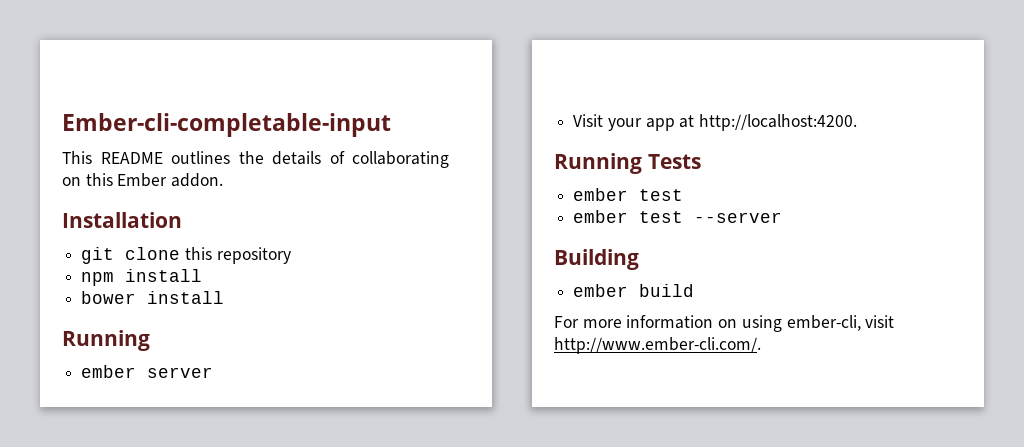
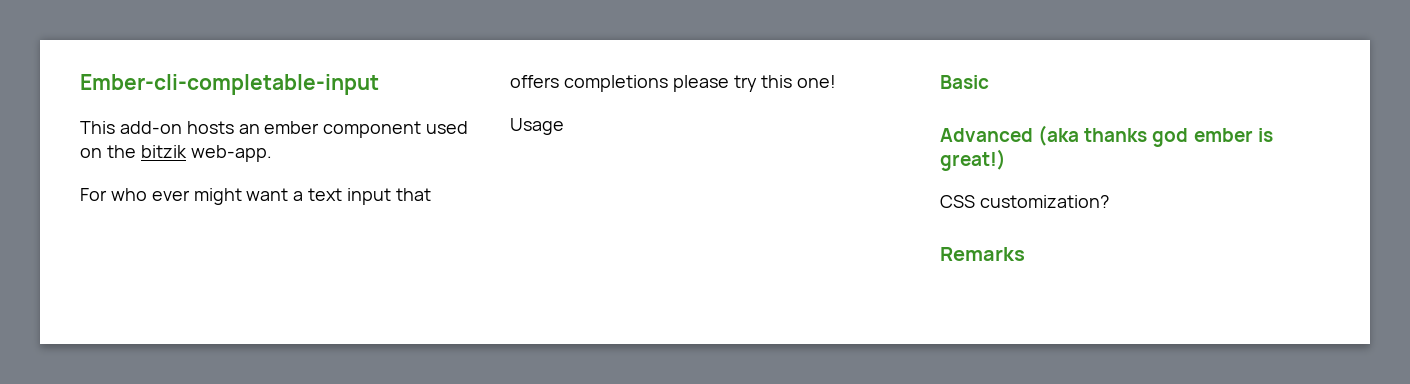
- This README outlines the details of collaborating on this Ember addon.
- Installation
- git clone this repository
- npm install
- bower install
- Running
- ember server
- Visit your app at http://localhost:4200.
- Running Tests
- ember test
- ember test --server
- Building
- ember build
- For more information on using ember-cli, visit http://www.ember-cli.com/.
+ This add-on hosts an ember component used on the bitzik web-app.
+ For who ever might want a text input that offers completions please try this one!
+ Usage
+ Basic
+ Advanced (aka thanks god ember is great!)
+ CSS customization?
+ Remarks

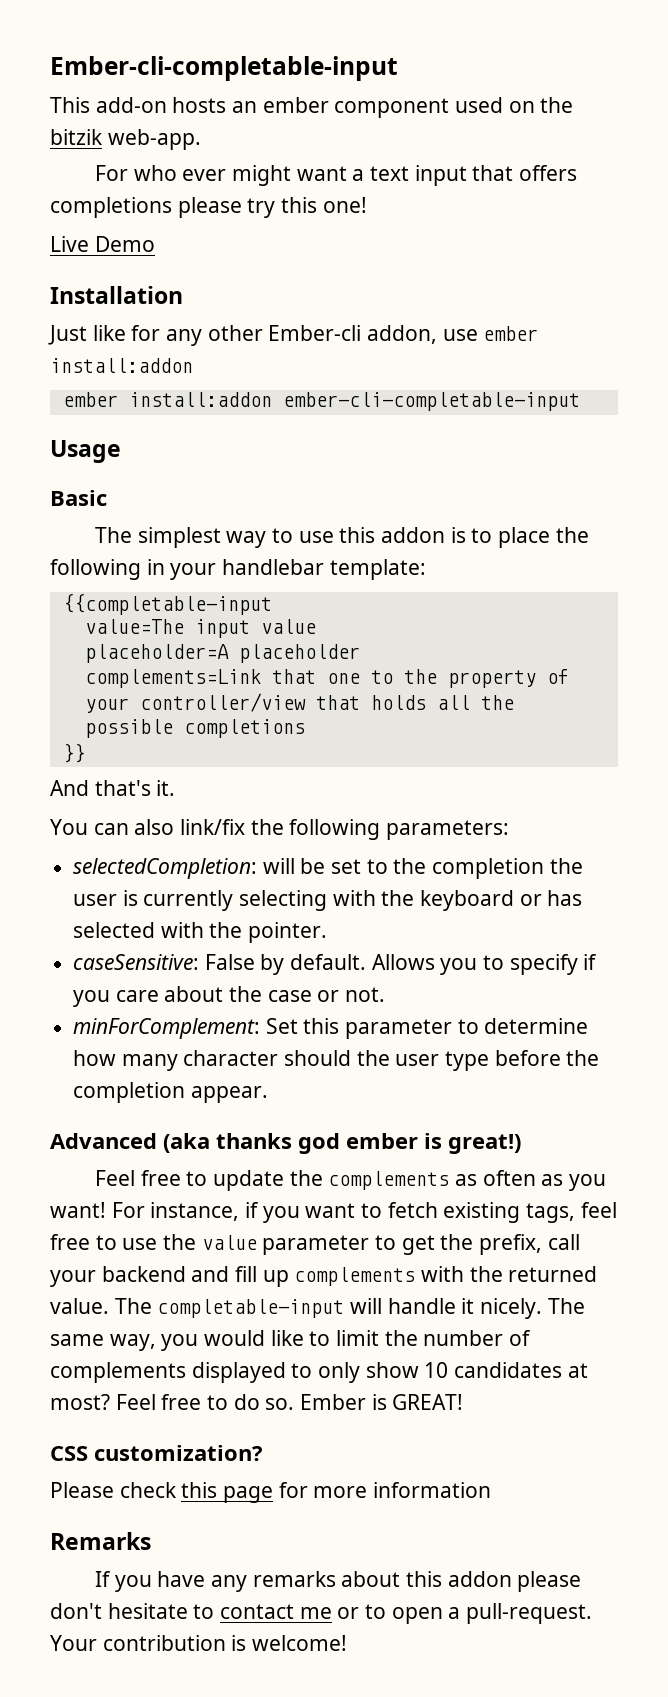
+ Live Demo
+ Installation
+ Just like for any other Ember-cli addon, use ember install:addon
+ ember install:addon ember-cli-completable-input
  Usage
  Basic
+ The simplest way to use this addon is to place the following in your handlebar template:
+ {{completable-input
+ value=The input value
+ placeholder=A placeholder
+ complements=Link that one to the property of your controller/view that holds all the possible completions
+ }}
+ And that's it.
+ You can also link/fix the following parameters:
+ selectedCompletion: will be set to the completion the user is currently selecting with the keyboard or has selected with the pointer.
+ caseSensitive: False by default. Allows you to specify if you care about the case or not.
+ minForComplement: Set this parameter to determine how many character should the user type before the completion appear.
+ Feel free to update the complements as often as you want! For instance, if you want to fetch existing tags, feel free to use the value parameter to get the prefix, call your backend and fill up complements with the returned value. The completable-input will handle it nicely. The same way, you would like to limit the number of complements displayed to only show 10 candidates at most? Feel free to do so. Ember is GREAT!
  CSS customization?
+ Please check this page for more information
  Remarks
+ If you have any remarks about this addon please don't hesitate to contact me or to open a pull-request. Your contribution is welcome!

